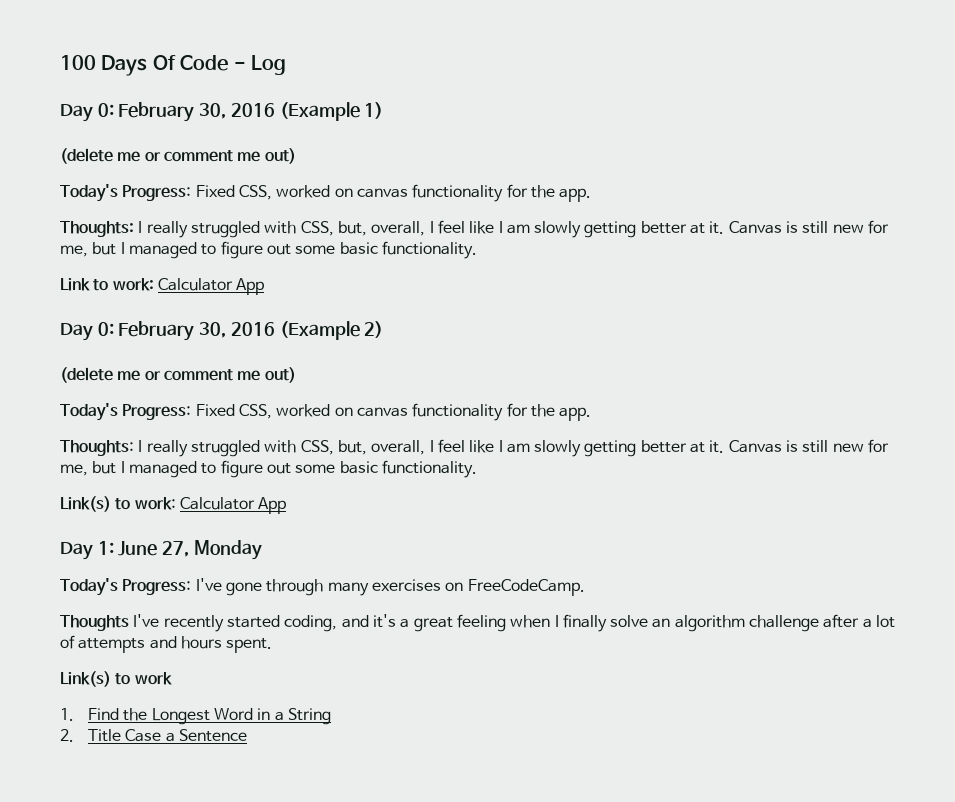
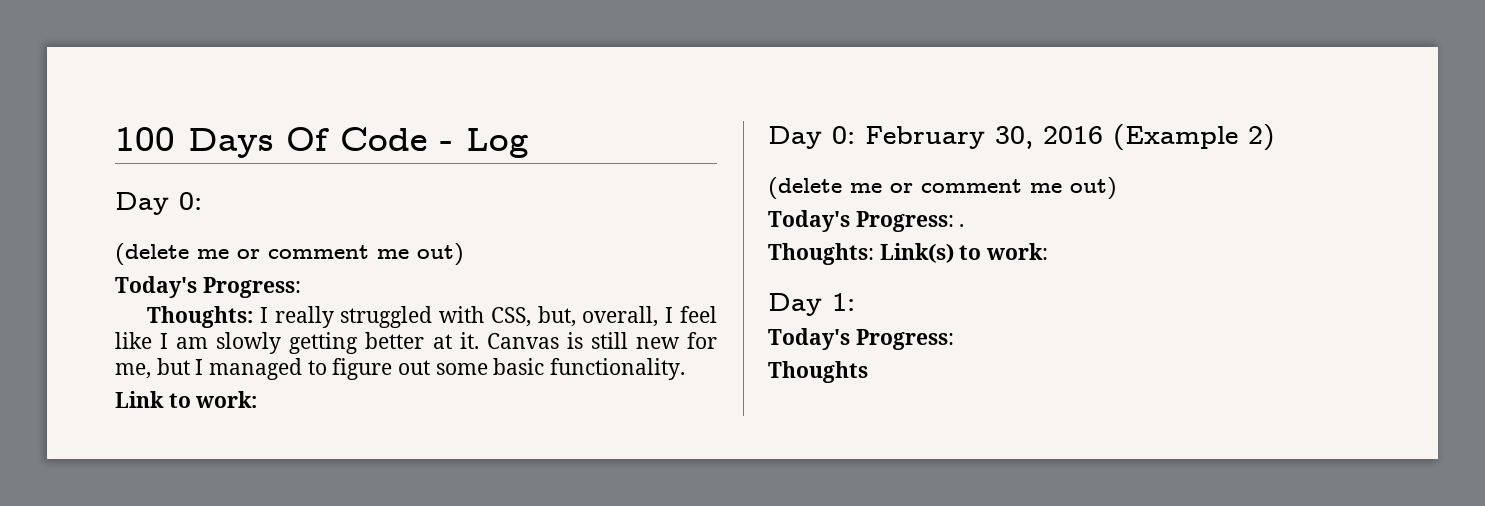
  100 Days Of Code - Log
- Day 0: February 30, 2016 (Example 1)
+ Day 0:
  (delete me or comment me out)
- Today's Progress: Fixed CSS, worked on canvas functionality for the app.
+ Today's Progress:
- Link to work: Calculator App
+ Link to work:
  Day 0: February 30, 2016 (Example 2)
  (delete me or comment me out)
- Today's Progress: Fixed CSS, worked on canvas functionality for the app.
- Thoughts: I really struggled with CSS, but, overall, I feel like I am slowly getting better at it. Canvas is still new for me, but I managed to figure out some basic functionality.
- Link(s) to work: Calculator App
+ Today's Progress: .
+ Thoughts: Link(s) to work:
- Day 1: June 27, Monday
- Today's Progress: I've gone through many exercises on FreeCodeCamp.
- Thoughts I've recently started coding, and it's a great feeling when I finally solve an algorithm challenge after a lot of attempts and hours spent.
- Link(s) to work
- 1. Find the Longest Word in a String
- 2. Title Case a Sentence
+ Day 1:
+ Today's Progress:
+ Thoughts

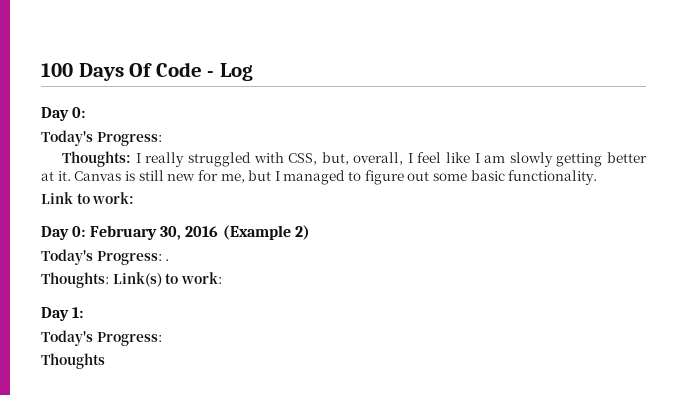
  100 Days Of Code - Log
  Day 0:
- (delete me or comment me out)
  Day 0: February 30, 2016 (Example 2)
- (delete me or comment me out)

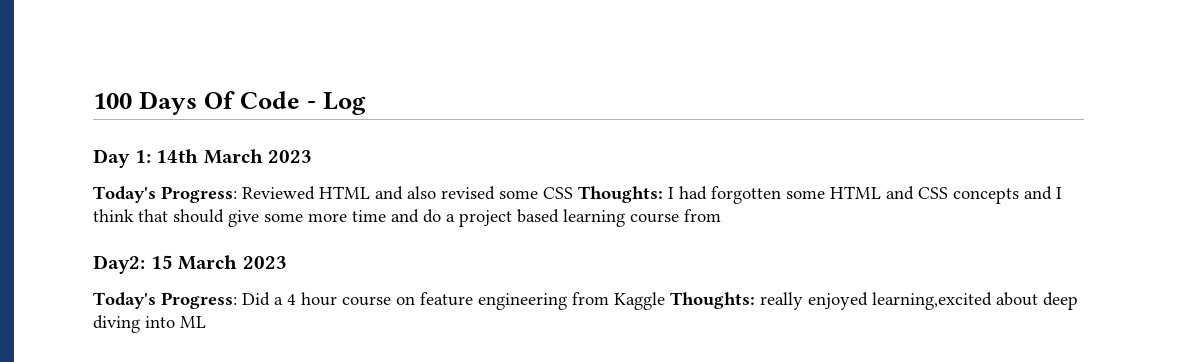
  100 Days Of Code - Log
- Day 0:
- Today's Progress:
- Thoughts: I really struggled with CSS, but, overall, I feel like I am slowly getting better at it. Canvas is still new for me, but I managed to figure out some basic functionality.
- Link to work:
- Day 0: February 30, 2016 (Example 2)
- Today's Progress: .
- Thoughts: Link(s) to work:
- Day 1:
- Today's Progress:
- Thoughts
+ Day 1: 14th March 2023
+ Today's Progress: Reviewed HTML and also revised some CSS Thoughts: I had forgotten some HTML and CSS concepts and I think that should give some more time and do a project based learning course from
+ Day2: 15 March 2023
+ Today's Progress: Did a 4 hour course on feature engineering from Kaggle Thoughts: really enjoyed learning,excited about deep diving into ML

